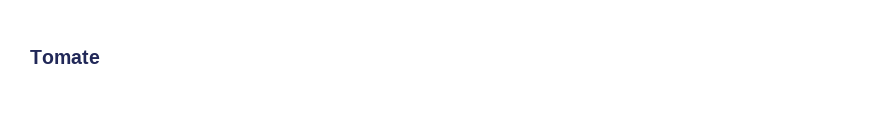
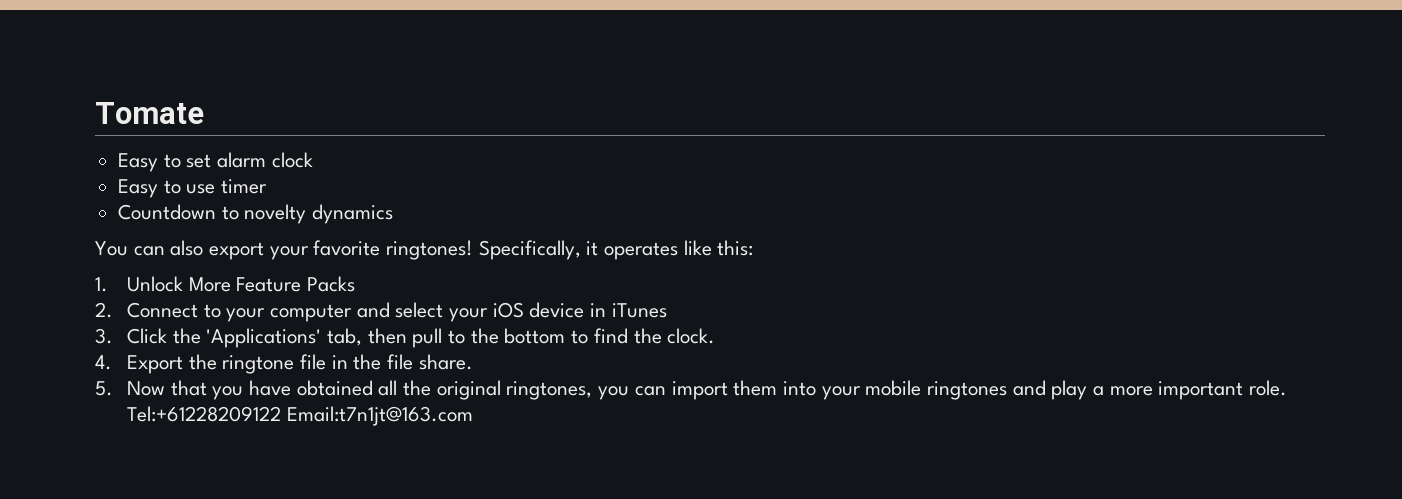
+ Easy to set alarm clock
+ Easy to use timer
+ Countdown to novelty dynamics
+ You can also export your favorite ringtones! Specifically, it operates like this:
+ 1. Unlock More Feature Packs
+ 2. Connect to your computer and select your iOS device in iTunes
+ 3. Click the 'Applications' tab, then pull to the bottom to find the clock.
+ 4. Export the ringtone file in the file share.
+ 5. Now that you have obtained all the original ringtones, you can import them into your mobile ringtones and play a more important role. Tel:+61228209122 Email:t7n1jt@163.com

